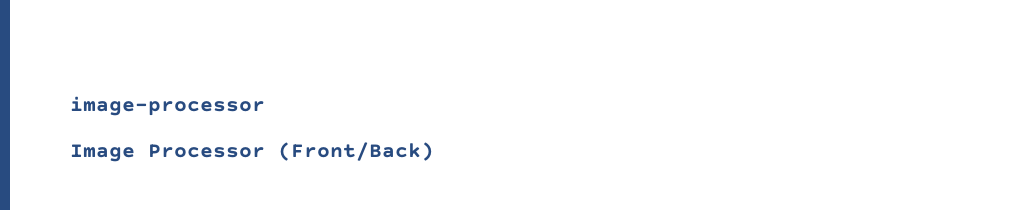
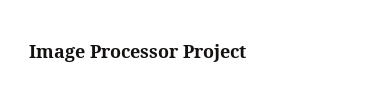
- image-processor
- Image Processor (Front/Back)
+ Image Processor Project

